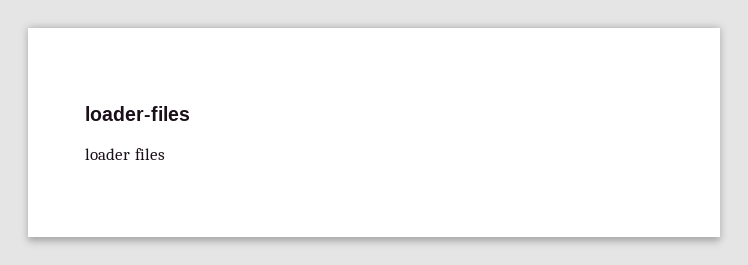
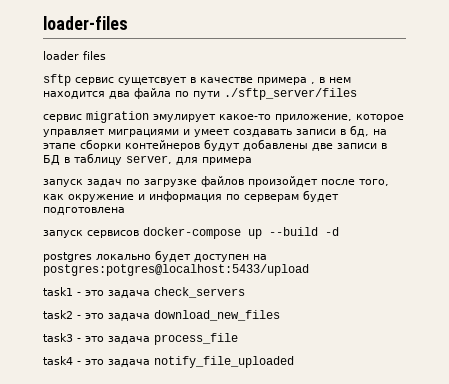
+ sftp сервис сущетсвует в качестве примера , в нем находится два файла по пути ./sftp_server/files
+ сервис migration эмулирует какое-то приложение, которое управляет миграциями и умеет создавать записи в бд, на этапе сборки контейнеров будут добавлены две записи в БД в таблицу server, для примера
+ запуск задач по загрузке файлов произойдет после того, как окружение и информация по серверам будет подготовлена
+ запуск сервисов docker-compose up --build -d
+ postgres локально будет доступен на postgres:potgres@localhost:5433/upload
+ task1 - это задача check_servers
+ task2 - это задача download_new_files
+ task3 - это задача process_file
+ task4 - это задача notify_file_uploaded

